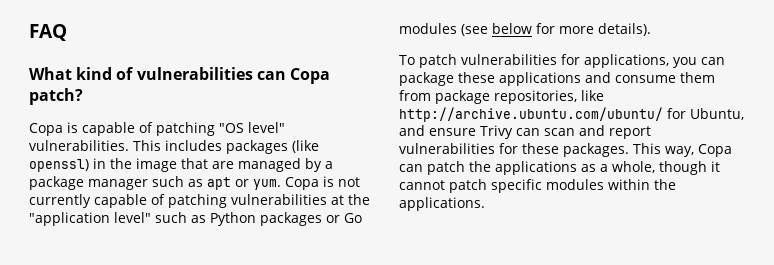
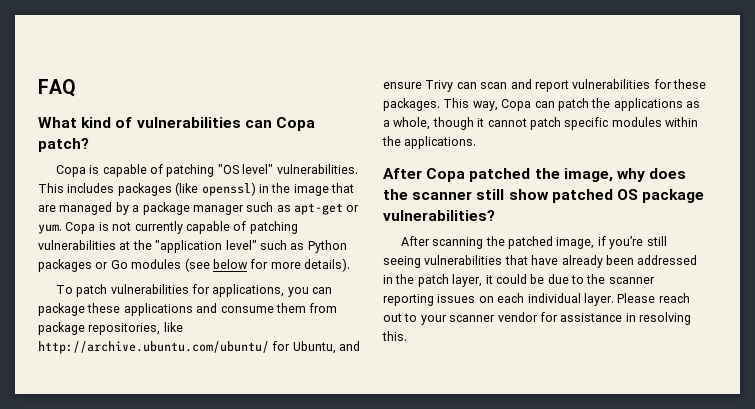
- This includes packages (like openssl) in the image that are managed by a package manager such as apt or yum.
+ This includes packages (like openssl) in the image that are managed by a package manager such as apt-get or yum.
+ After Copa patched the image, why does the scanner still show patched OS package vulnerabilities?
+ After scanning the patched image, if you’re still seeing vulnerabilities that have already been addressed in the patch layer, it could be due to the scanner reporting issues on each individual layer. Please reach out to your scanner vendor for assistance in resolving this.

